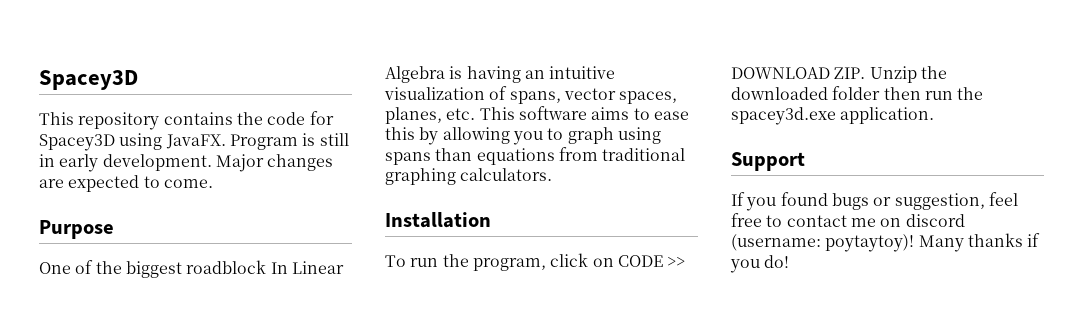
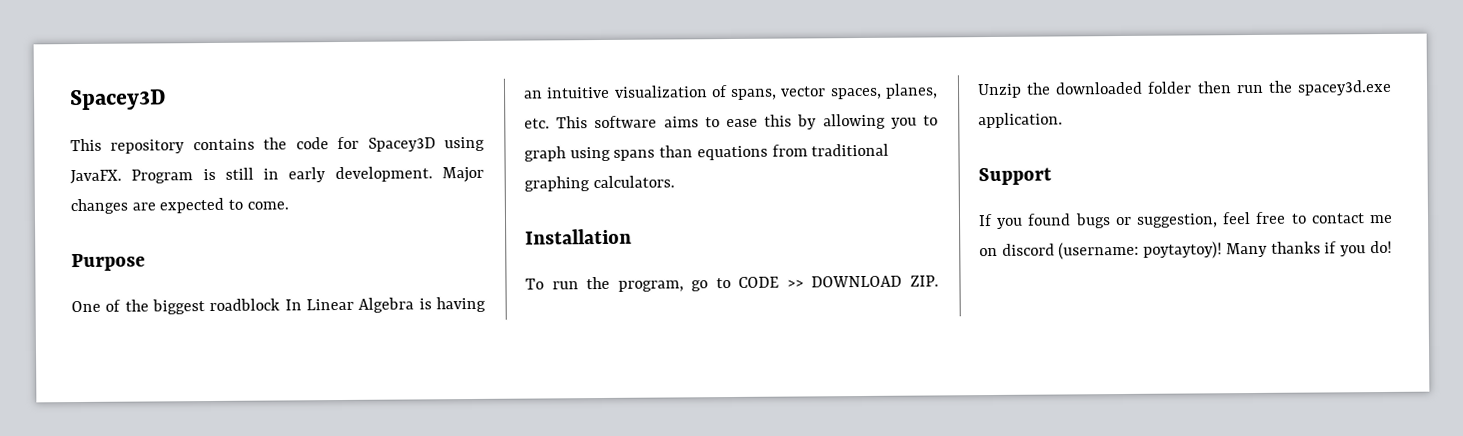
- To run the program, click on CODE >> DOWNLOAD ZIP. Unzip the downloaded folder then run the spacey3d.exe application.
+ To run the program, go to CODE >> DOWNLOAD ZIP. Unzip the downloaded folder then run the spacey3d.exe application.

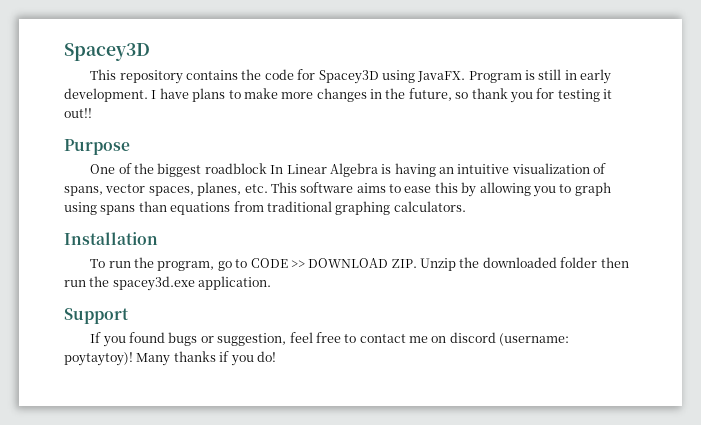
- Major changes are expected to come.
+ I have plans to make more changes in the future, so thank you for testing it out!!

